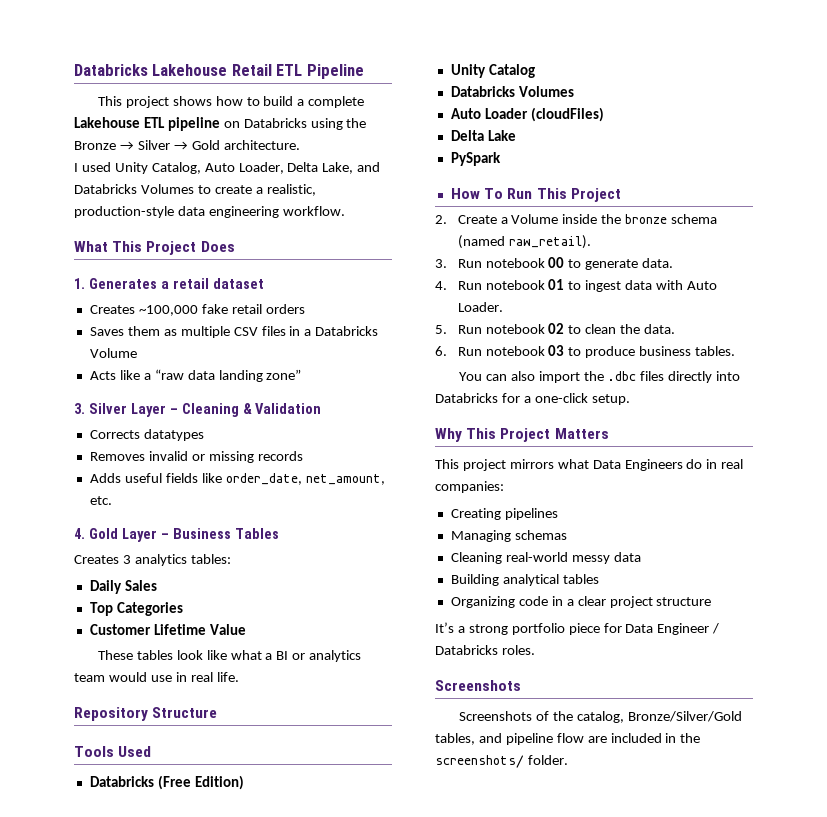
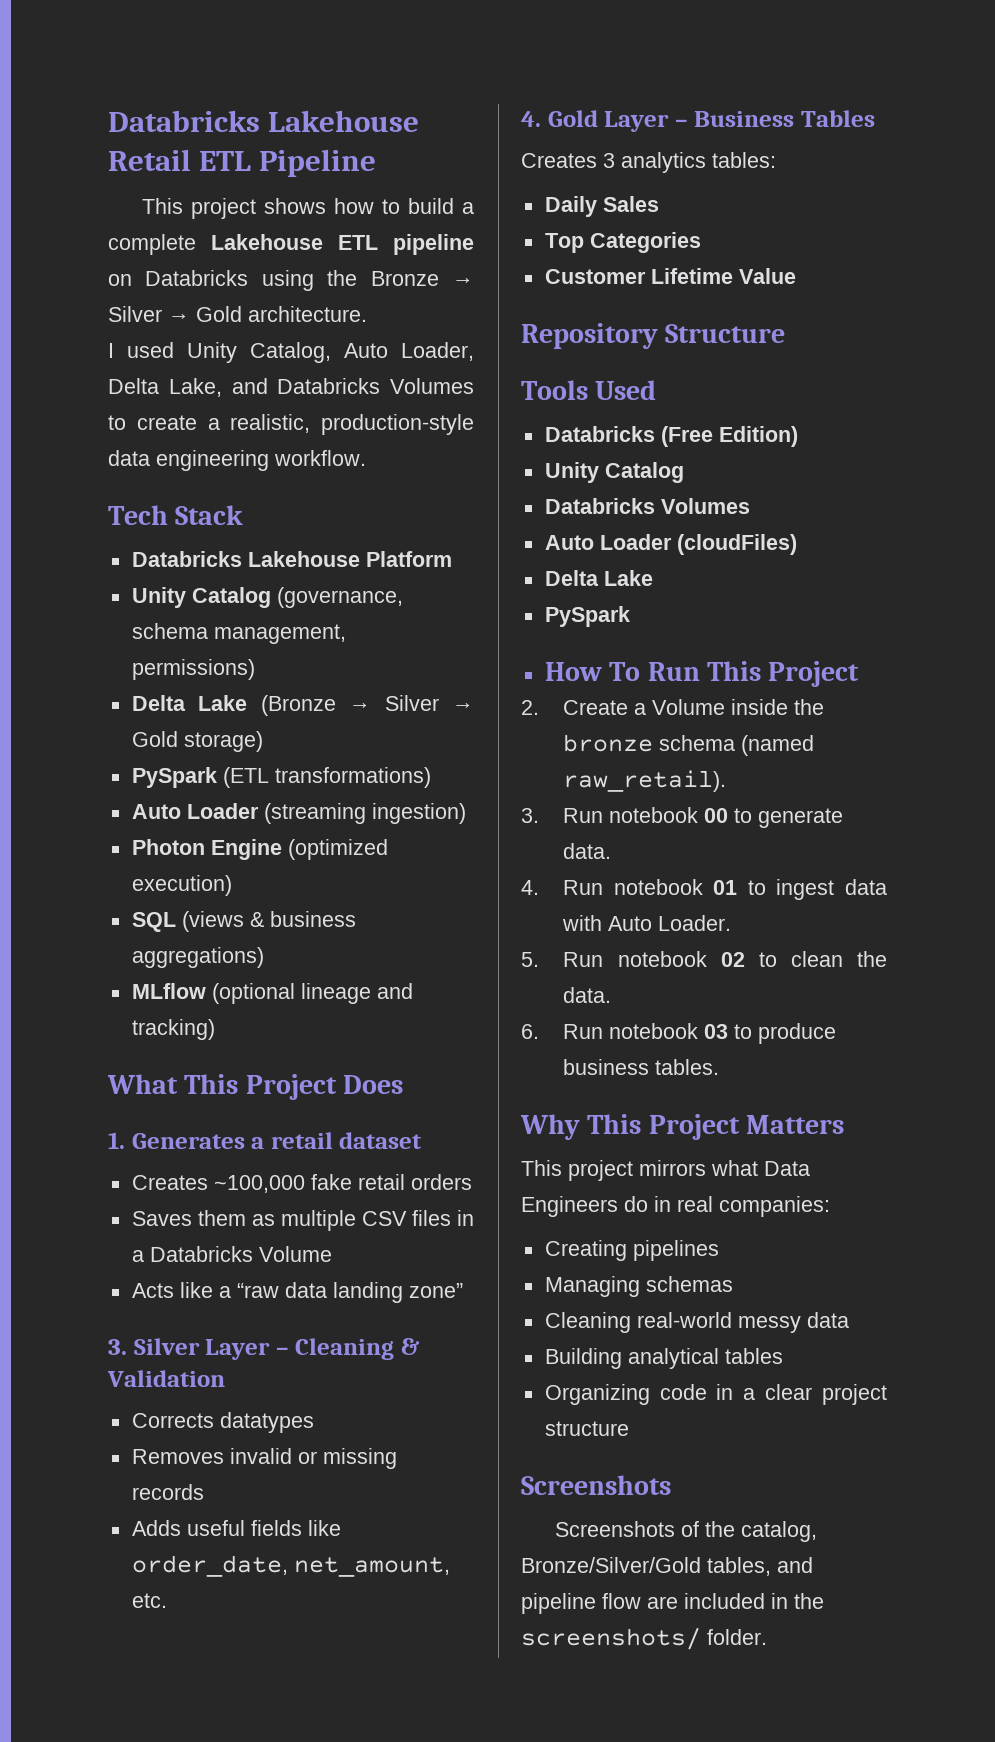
+ Tech Stack
+ Databricks Lakehouse Platform
+ Unity Catalog (governance, schema management, permissions)
+ Delta Lake (Bronze → Silver → Gold storage)
+ PySpark (ETL transformations)
+ Auto Loader (streaming ingestion)
+ Photon Engine (optimized execution)
+ SQL (views & business aggregations)
+ MLflow (optional lineage and tracking)
- These tables look like what a BI or analytics team would use in real life.
- You can also import the .dbc files directly into Databricks for a one-click setup.
- It’s a strong portfolio piece for Data Engineer / Databricks roles.

